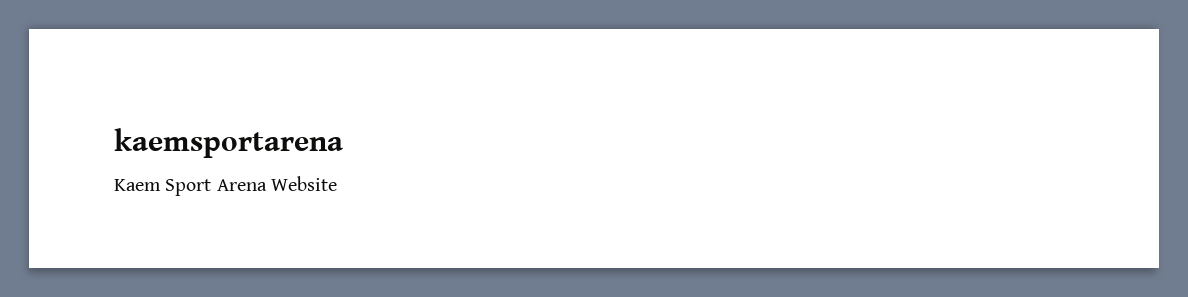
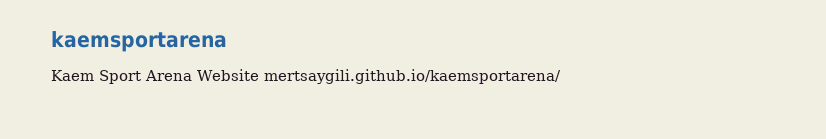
- Kaem Sport Arena Website
+ Kaem Sport Arena Website mertsaygili.github.io/kaemsportarena/

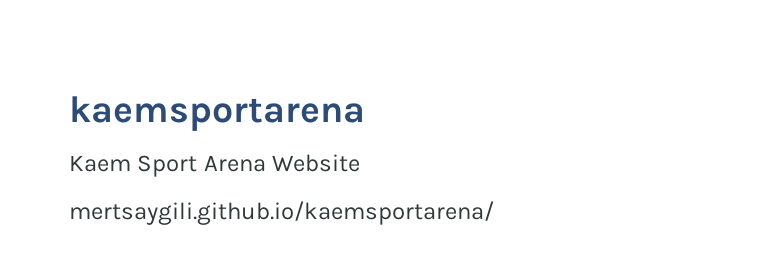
- Kaem Sport Arena Website mertsaygili.github.io/kaemsportarena/
+ Kaem Sport Arena Website
+ mertsaygili.github.io/kaemsportarena/

